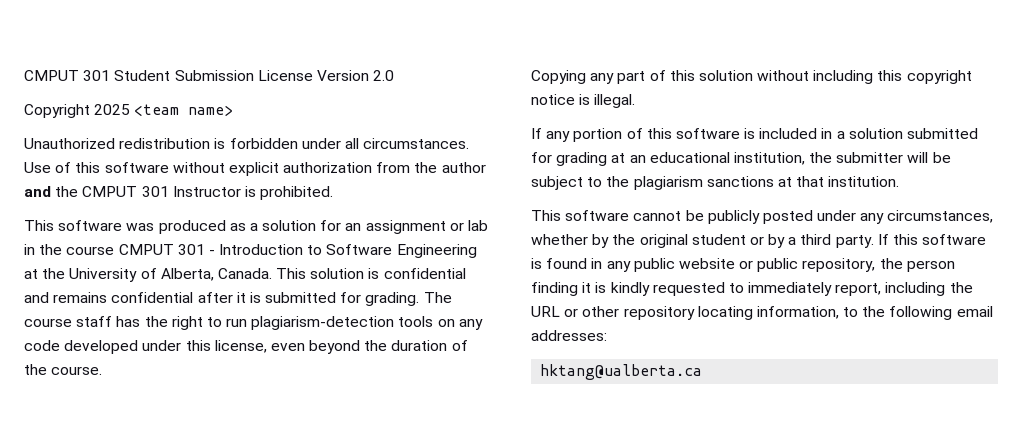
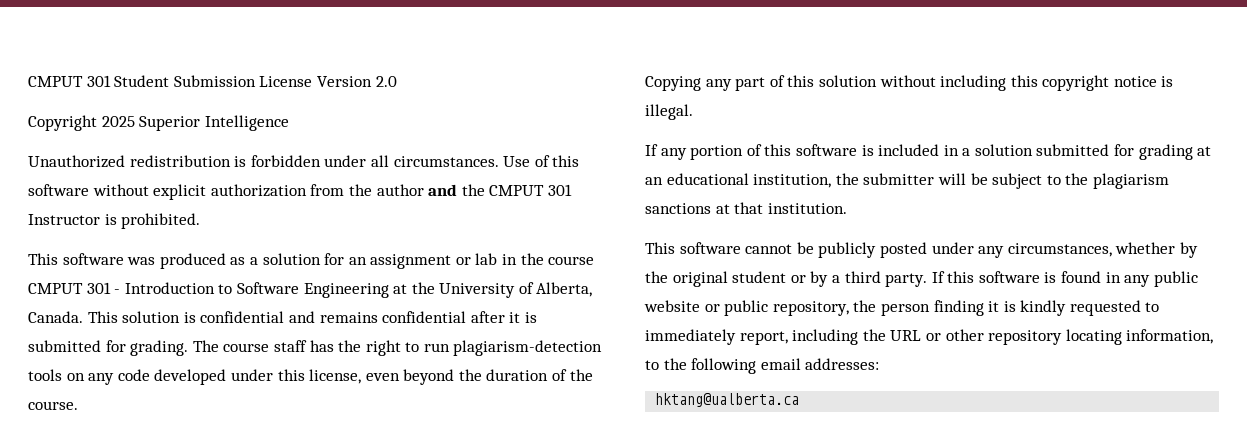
- Copyright 2025 <team name>
+ Copyright 2025 Superior Intelligence

